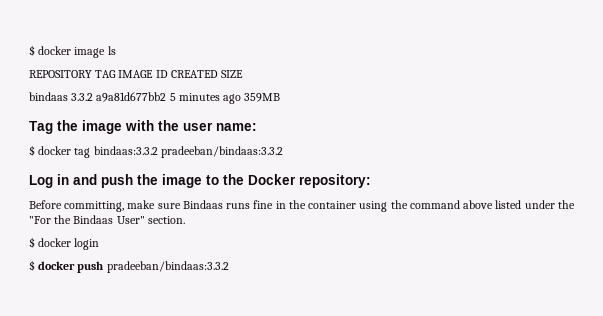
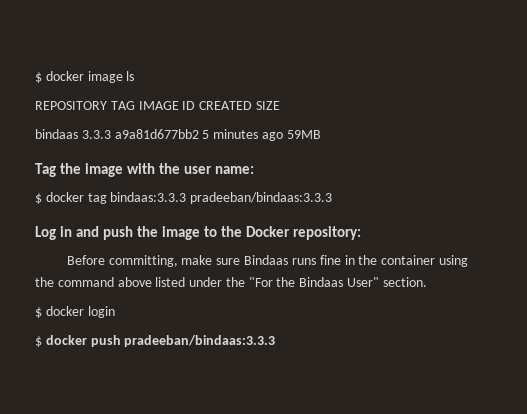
- bindaas 3.3.2 a9a81d677bb2 5 minutes ago 359MB
+ bindaas 3.3.3 a9a81d677bb2 5 minutes ago 59MB
- $ docker tag bindaas:3.3.2 pradeeban/bindaas:3.3.2
+ $ docker tag bindaas:3.3.3 pradeeban/bindaas:3.3.3
- $ docker push pradeeban/bindaas:3.3.2
+ $ docker push pradeeban/bindaas:3.3.3

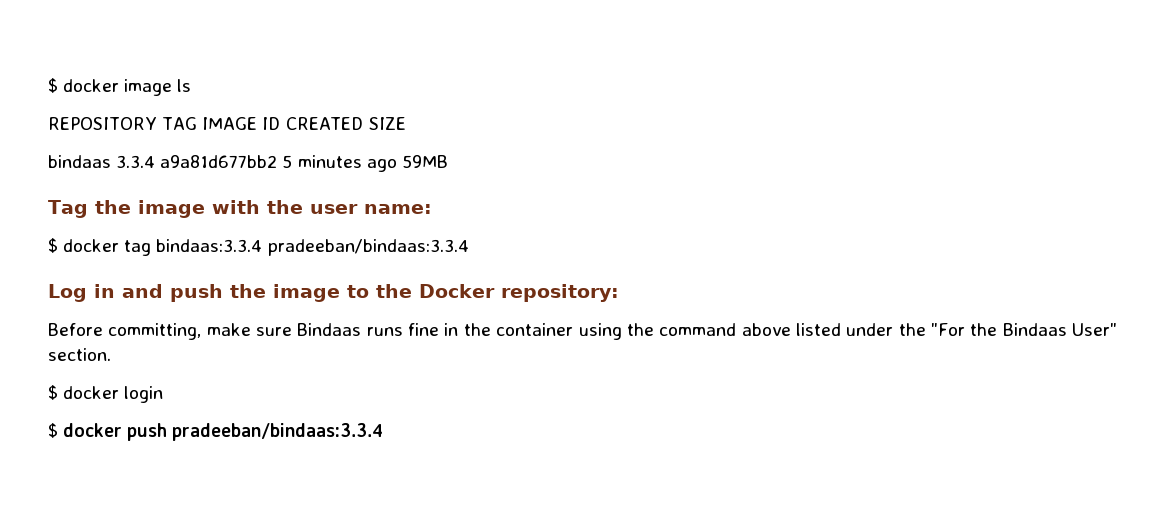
- bindaas 3.3.3 a9a81d677bb2 5 minutes ago 59MB
+ bindaas 3.3.4 a9a81d677bb2 5 minutes ago 59MB
- $ docker tag bindaas:3.3.3 pradeeban/bindaas:3.3.3
+ $ docker tag bindaas:3.3.4 pradeeban/bindaas:3.3.4
- $ docker push pradeeban/bindaas:3.3.3
+ $ docker push pradeeban/bindaas:3.3.4

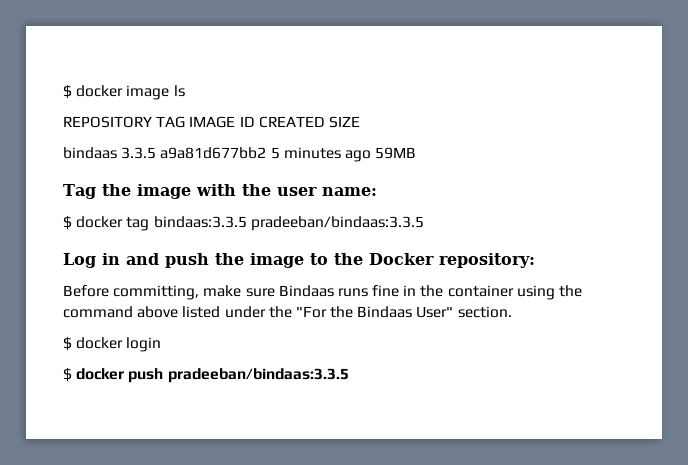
- bindaas 3.3.4 a9a81d677bb2 5 minutes ago 59MB
+ bindaas 3.3.5 a9a81d677bb2 5 minutes ago 59MB
- $ docker tag bindaas:3.3.4 pradeeban/bindaas:3.3.4
+ $ docker tag bindaas:3.3.5 pradeeban/bindaas:3.3.5
- $ docker push pradeeban/bindaas:3.3.4
+ $ docker push pradeeban/bindaas:3.3.5

